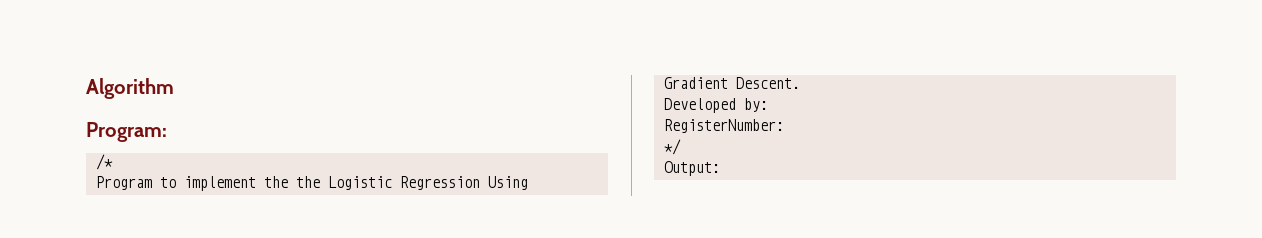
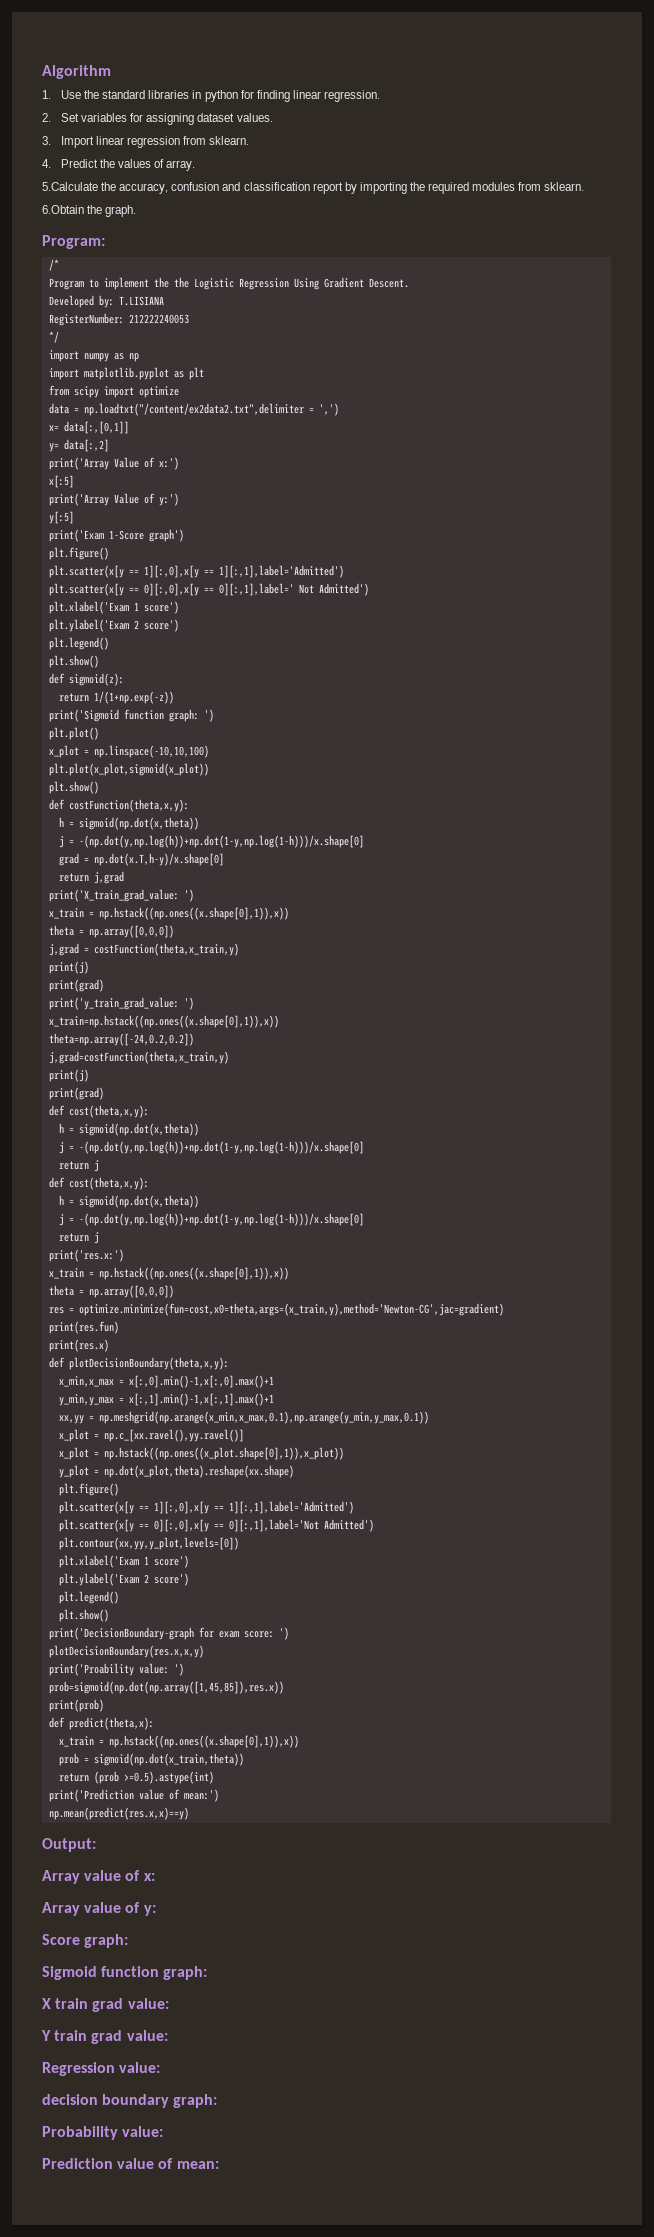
+ 1. Use the standard libraries in python for finding linear regression.
+ 2. Set variables for assigning dataset values.
+ 3. Import linear regression from sklearn.
+ 4. Predict the values of array.
+ 5.Calculate the accuracy, confusion and classification report by importing the required modules from sklearn.
+ 6.Obtain the graph.
- Developed by:
+ Developed by: T.LISIANA
- RegisterNumber:
+ RegisterNumber: 212222240053
+ import numpy as np
+ import matplotlib.pyplot as plt
+ from scipy import optimize
+ data = np.loadtxt("/content/ex2data2.txt",delimiter = ',')
+ x= data[:,[0,1]]
+ y= data[:,2]
+ print('Array Value of x:')
+ x[:5]
+ print('Array Value of y:')
+ y[:5]
+ print('Exam 1-Score graph')
+ plt.figure()
+ plt.scatter(x[y == 1][:,0],x[y == 1][:,1],label='Admitted')
+ plt.scatter(x[y == 0][:,0],x[y == 0][:,1],label=' Not Admitted')
+ plt.xlabel('Exam 1 score')
+ plt.ylabel('Exam 2 score')
+ plt.legend()
+ plt.show()
+ def sigmoid(z):
+ return 1/(1+np.exp(-z))
+ print('Sigmoid function graph: ')
+ plt.plot()
+ x_plot = np.linspace(-10,10,100)
+ plt.plot(x_plot,sigmoid(x_plot))
+ plt.show()
+ def costFunction(theta,x,y):
+ h = sigmoid(np.dot(x,theta))
+ j = -(np.dot(y,np.log(h))+np.dot(1-y,np.log(1-h)))/x.shape[0]
+ grad = np.dot(x.T,h-y)/x.shape[0]
+ return j,grad
+ print('X_train_grad_value: ')
+ x_train = np.hstack((np.ones((x.shape[0],1)),x))
+ theta = np.array([0,0,0])
+ j,grad = costFunction(theta,x_train,y)
+ print(j)
+ print(grad)
+ print('y_train_grad_value: ')
+ x_train=np.hstack((np.ones((x.shape[0],1)),x))
+ theta=np.array([-24,0.2,0.2])
+ j,grad=costFunction(theta,x_train,y)
+ print(j)
+ print(grad)
+ def cost(theta,x,y):
+ h = sigmoid(np.dot(x,theta))
+ j = -(np.dot(y,np.log(h))+np.dot(1-y,np.log(1-h)))/x.shape[0]
+ return j
+ def cost(theta,x,y):
+ h = sigmoid(np.dot(x,theta))
+ j = -(np.dot(y,np.log(h))+np.dot(1-y,np.log(1-h)))/x.shape[0]
+ return j
+ print('res.x:')
+ x_train = np.hstack((np.ones((x.shape[0],1)),x))
+ theta = np.array([0,0,0])
+ res = optimize.minimize(fun=cost,x0=theta,args=(x_train,y),method='Newton-CG',jac=gradient)
+ print(res.fun)
+ print(res.x)
+ def plotDecisionBoundary(theta,x,y):
+ x_min,x_max = x[:,0].min()-1,x[:,0].max()+1
+ y_min,y_max = x[:,1].min()-1,x[:,1].max()+1
+ xx,yy = np.meshgrid(np.arange(x_min,x_max,0.1),np.arange(y_min,y_max,0.1))
+ x_plot = np.c_[xx.ravel(),yy.ravel()]
+ x_plot = np.hstack((np.ones((x_plot.shape[0],1)),x_plot))
+ y_plot = np.dot(x_plot,theta).reshape(xx.shape)
+ plt.figure()
+ plt.scatter(x[y == 1][:,0],x[y == 1][:,1],label='Admitted')
+ plt.scatter(x[y == 0][:,0],x[y == 0][:,1],label='Not Admitted')
+ plt.contour(xx,yy,y_plot,levels=[0])
+ plt.xlabel('Exam 1 score')
+ plt.ylabel('Exam 2 score')
+ plt.legend()
+ plt.show()
+ print('DecisionBoundary-graph for exam score: ')
+ plotDecisionBoundary(res.x,x,y)
+ print('Proability value: ')
+ prob=sigmoid(np.dot(np.array([1,45,85]),res.x))
+ print(prob)
+ def predict(theta,x):
+ x_train = np.hstack((np.ones((x.shape[0],1)),x))
+ prob = sigmoid(np.dot(x_train,theta))
+ return (prob >=0.5).astype(int)
+ print('Prediction value of mean:')
+ np.mean(predict(res.x,x)==y)
  Output:
+ Array value of x:
+ Array value of y:
+ Score graph:
+ Sigmoid function graph:
+ X train grad value:
+ Y train grad value:
+ Regression value:
+ decision boundary graph:
+ Probability value:
+ Prediction value of mean:

